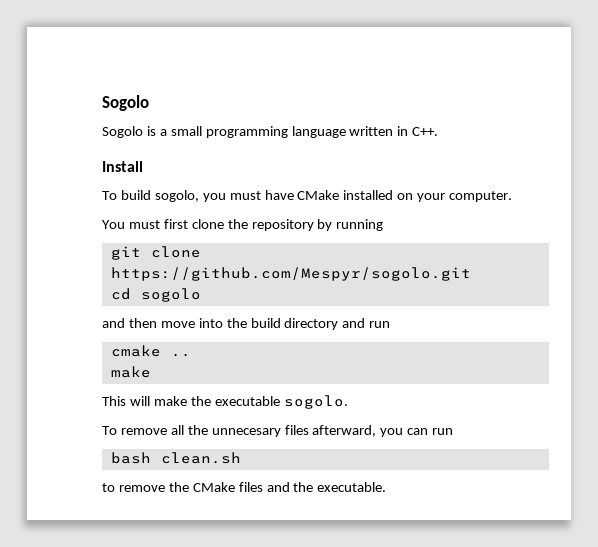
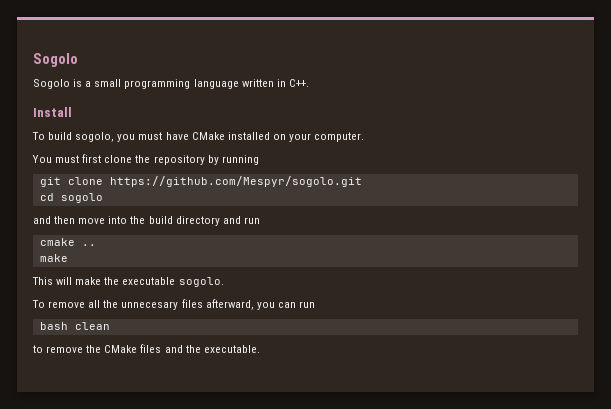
- bash clean.sh
+ bash clean

